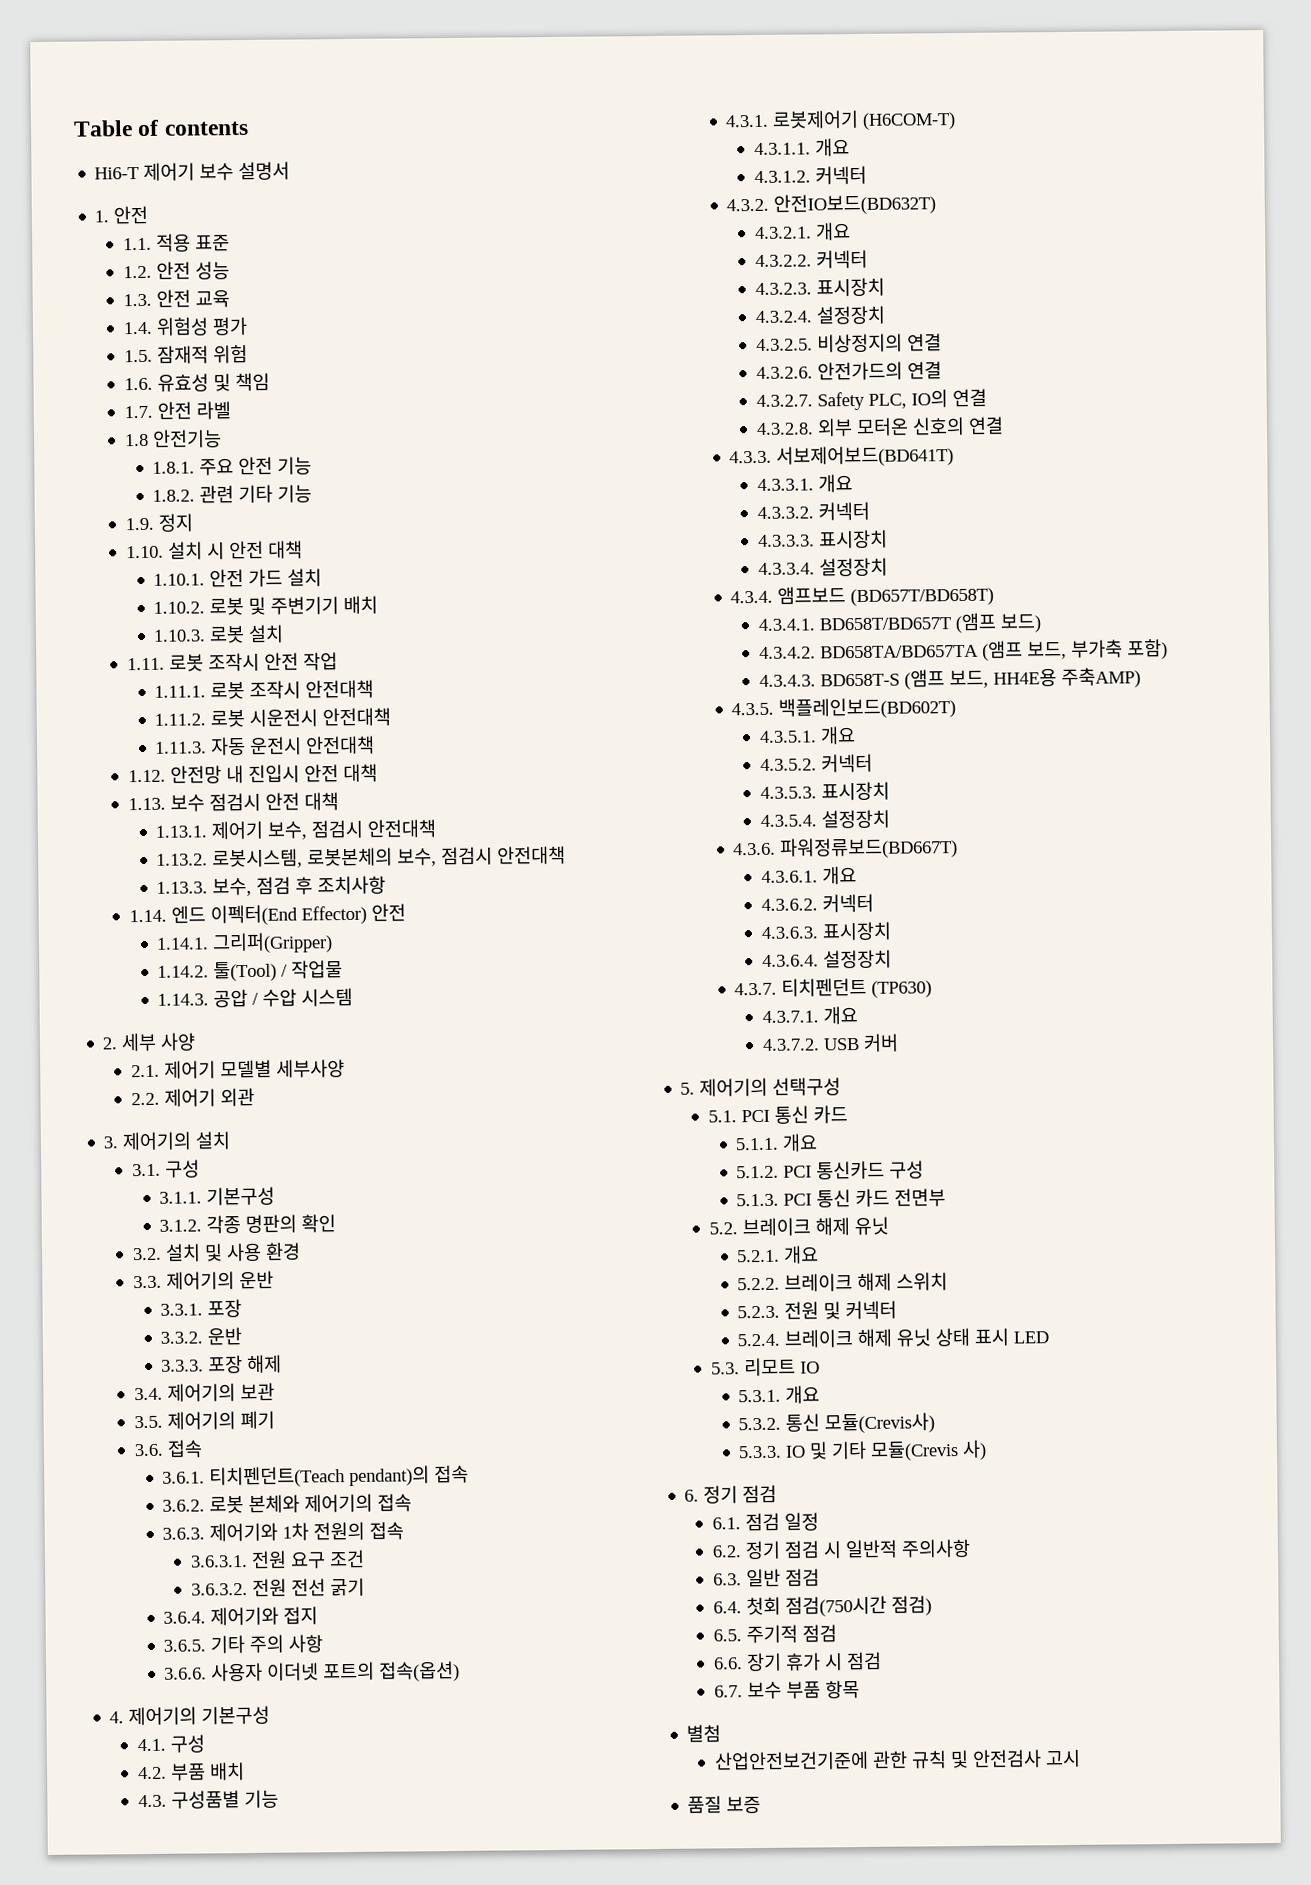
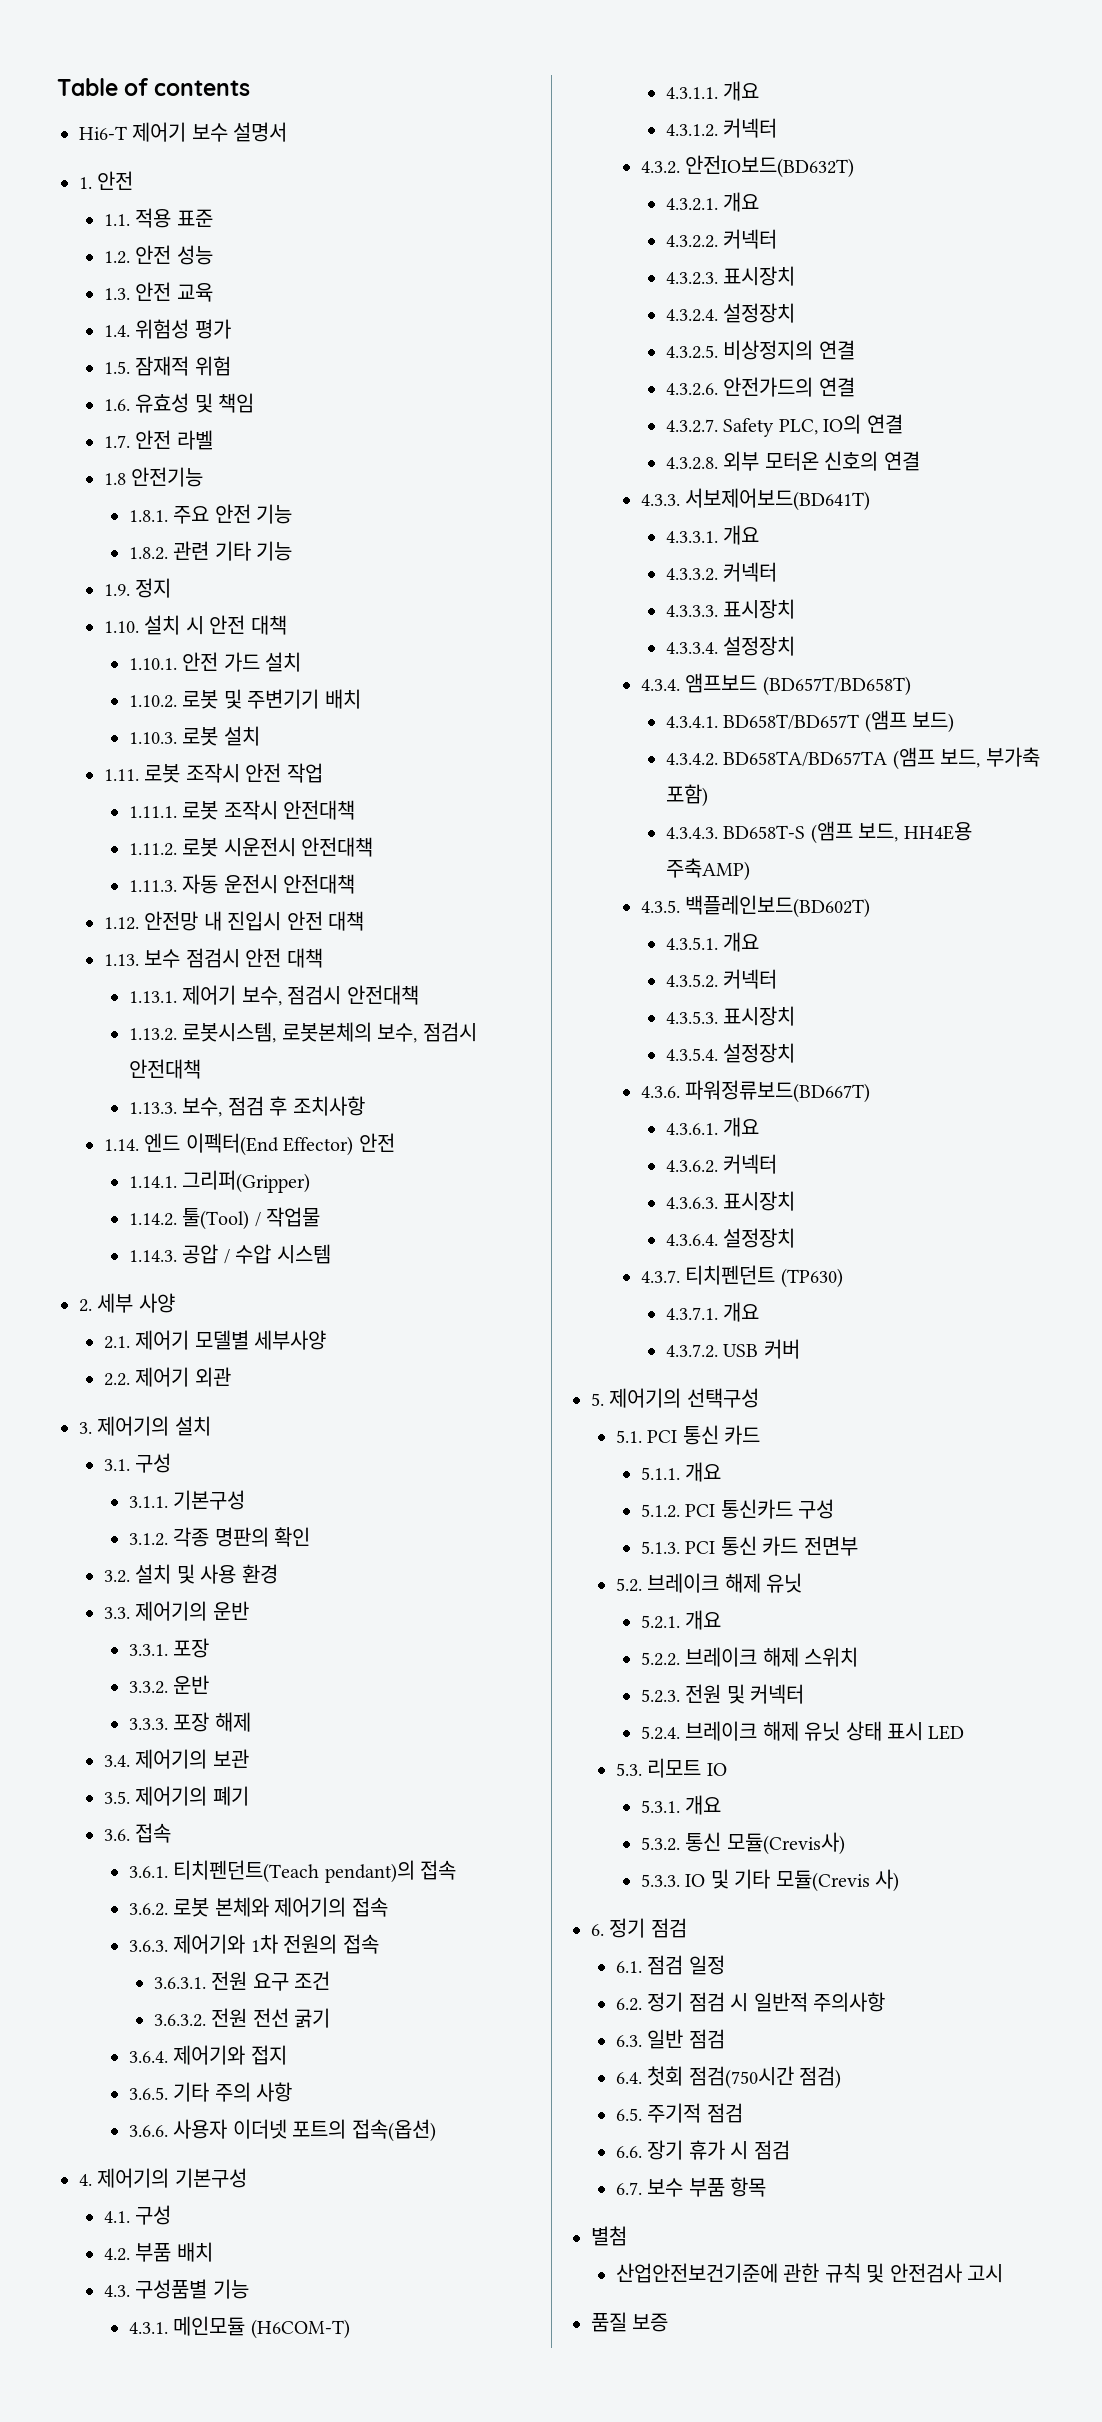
- 4.3.1. 로봇제어기 (H6COM-T)
+ 4.3.1. 메인모듈 (H6COM-T)

